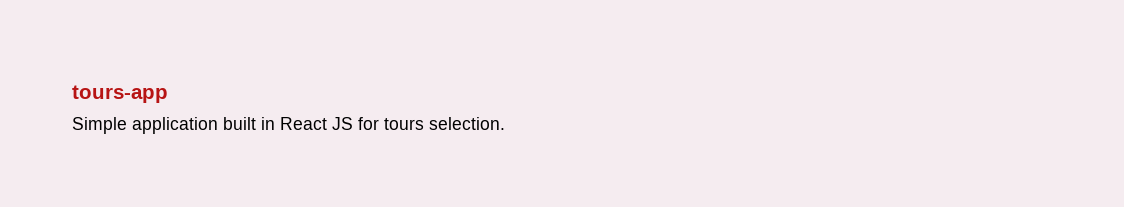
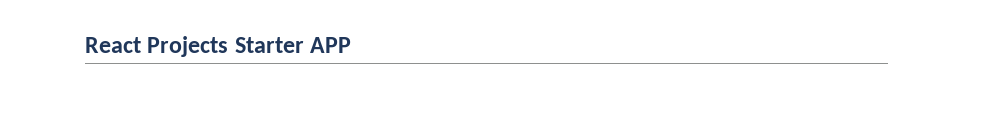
- tours-app
- Simple application built in React JS for tours selection.
+ React Projects Starter APP

